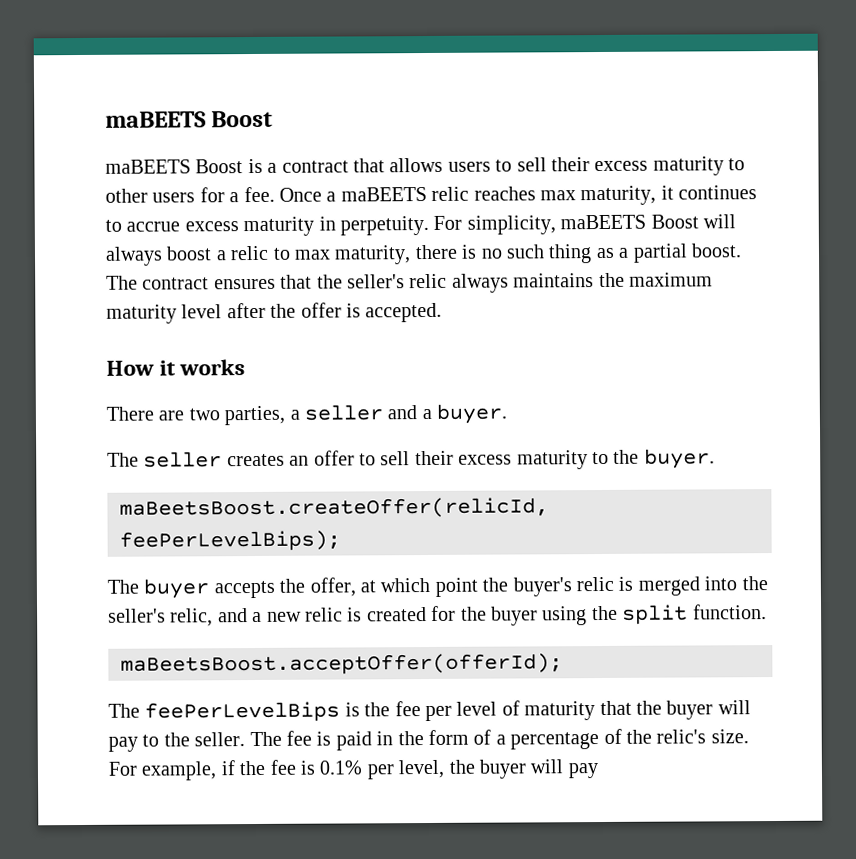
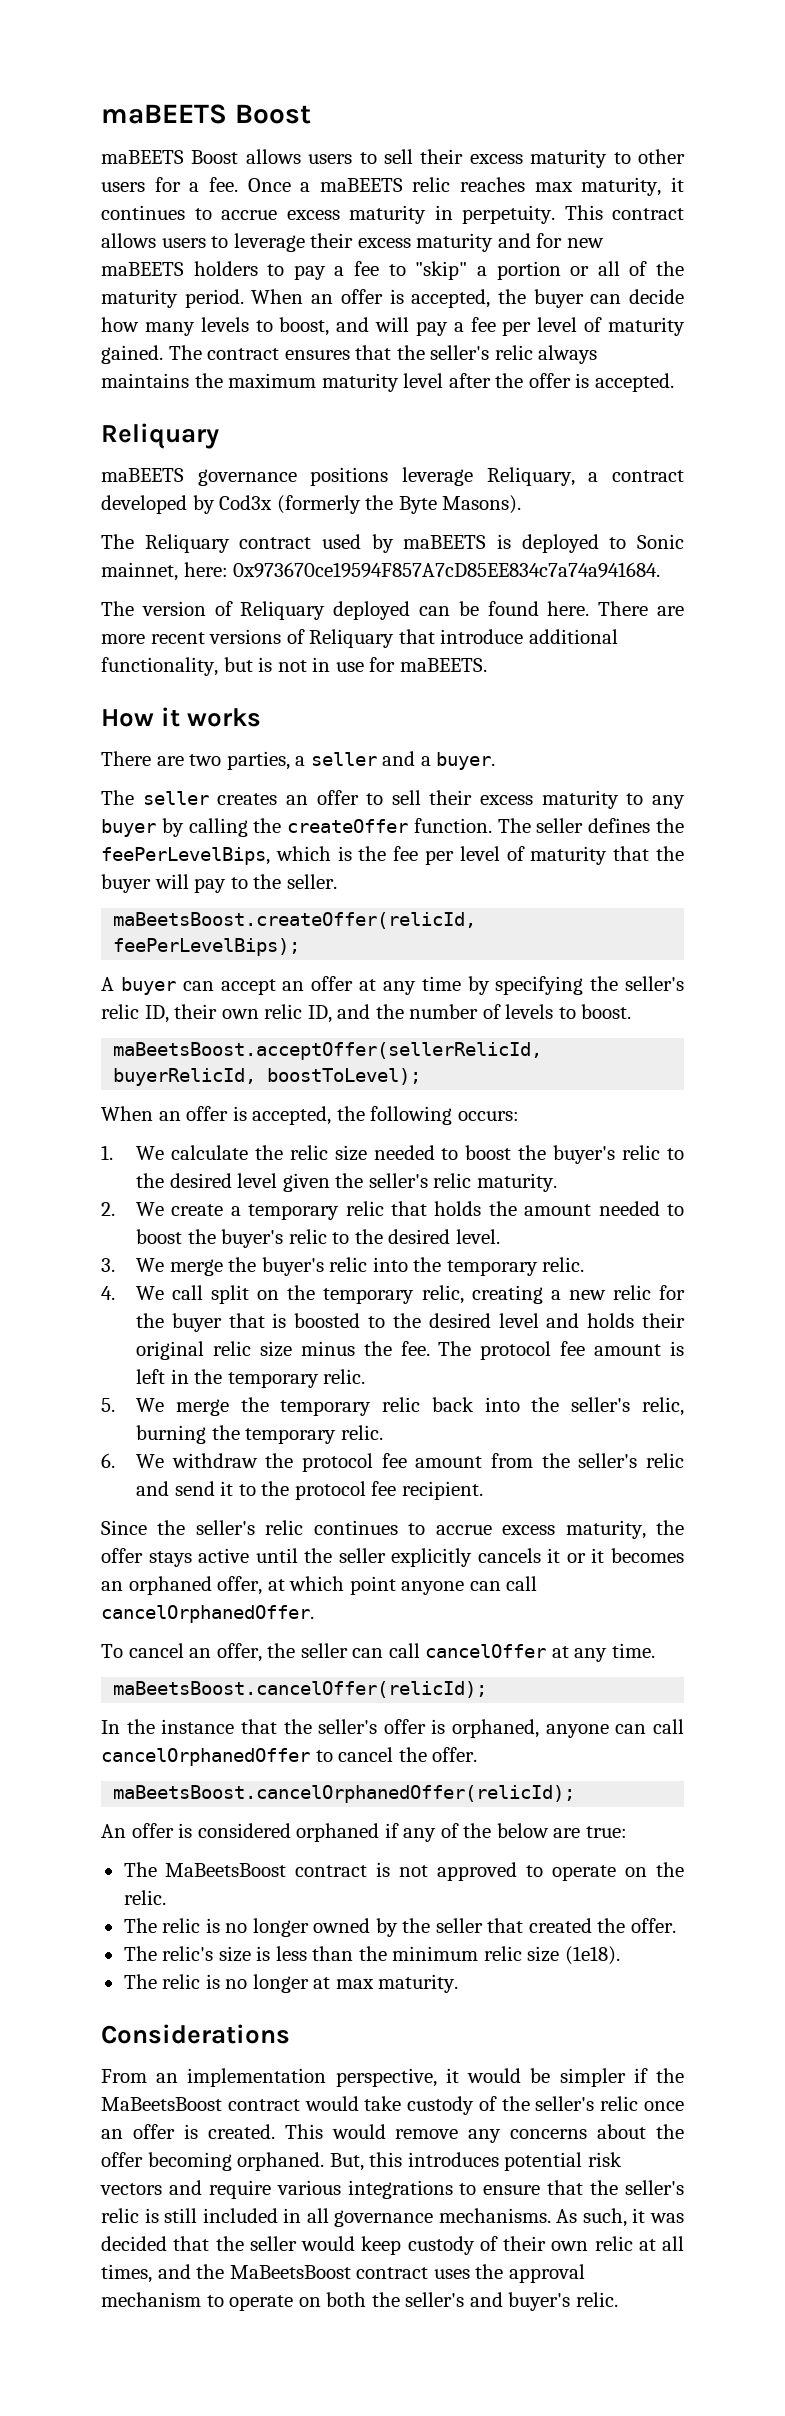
- maBEETS Boost is a contract that allows users to sell their excess maturity to other users for a fee.
+ maBEETS Boost allows users to sell their excess maturity to other users for a fee.
- For simplicity, maBEETS Boost will always boost a relic to max maturity, there is no such thing as a partial boost.
+ This contract allows users to leverage their excess maturity and for new maBEETS holders to pay a fee to "skip" a portion or all of the maturity period. When an offer is accepted, the buyer can decide how many levels to boost, and will pay a fee per level of maturity gained.
  The contract ensures that the seller's relic always maintains the maximum maturity level after the offer is accepted.
+ Reliquary
+ maBEETS governance positions leverage Reliquary, a contract developed by Cod3x (formerly the Byte Masons).
+ The Reliquary contract used by maBEETS is deployed to Sonic mainnet, here: 0x973670ce19594F857A7cD85EE834c7a74a941684.
+ The version of Reliquary deployed can be found here. There are more recent versions of Reliquary that introduce additional functionality, but is not in use for maBEETS.
- The seller creates an offer to sell their excess maturity to the buyer.
+ The seller creates an offer to sell their excess maturity to any buyer by calling the createOffer function. The seller defines the feePerLevelBips, which is the fee per level of maturity that the buyer will pay to the seller.
  maBeetsBoost.createOffer(relicId, feePerLevelBips);
- The buyer accepts the offer, at which point the buyer's relic is merged into the seller's relic, and a new relic is created for the buyer using the split function.
- maBeetsBoost.acceptOffer(offerId);
- The feePerLevelBips is the fee per level of maturity that the buyer will pay to the seller. The fee is paid in the form of a percentage of the relic's size. For example, if the fee is 0.1% per level, the buyer will pay
+ A buyer can accept an offer at any time by specifying the seller's relic ID, their own relic ID, and the number of levels to boost.
+ maBeetsBoost.acceptOffer(sellerRelicId, buyerRelicId, boostToLevel);
+ When an offer is accepted, the following occurs:
+ 1. We calculate the relic size needed to boost the buyer's relic to the desired level given the seller's relic maturity.
+ 2. We create a temporary relic that holds the amount needed to boost the buyer's relic to the desired level.
+ 3. We merge the buyer's relic into the temporary relic.
+ 4. We call split on the temporary relic, creating a new relic for the buyer that is boosted to the desired level and holds their original relic size minus the fee. The protocol fee amount is left in the temporary relic.
+ 5. We merge the temporary relic back into the seller's relic, burning the temporary relic.
+ 6. We withdraw the protocol fee amount from the seller's relic and send it to the protocol fee recipient.
+ Since the seller's relic continues to accrue excess maturity, the offer stays active until the seller explicitly cancels it or it becomes an orphaned offer, at which point anyone can call cancelOrphanedOffer.
+ To cancel an offer, the seller can call cancelOffer at any time.
+ maBeetsBoost.cancelOffer(relicId);
+ In the instance that the seller's offer is orphaned, anyone can call cancelOrphanedOffer to cancel the offer.
+ maBeetsBoost.cancelOrphanedOffer(relicId);
+ An offer is considered orphaned if any of the below are true:
+ The MaBeetsBoost contract is not approved to operate on the relic.
+ The relic is no longer owned by the seller that created the offer.
+ The relic's size is less than the minimum relic size (1e18).
+ The relic is no longer at max maturity.
+ Considerations
+ From an implementation perspective, it would be simpler if the MaBeetsBoost contract would take custody of the seller's relic once an offer is created. This would remove any concerns about the offer becoming orphaned. But, this introduces potential risk vectors and require various integrations to ensure that the seller's relic is still included in all governance mechanisms. As such, it was decided that the seller would keep custody of their own relic at all times, and the MaBeetsBoost contract uses the approval mechanism to operate on both the seller's and buyer's relic.

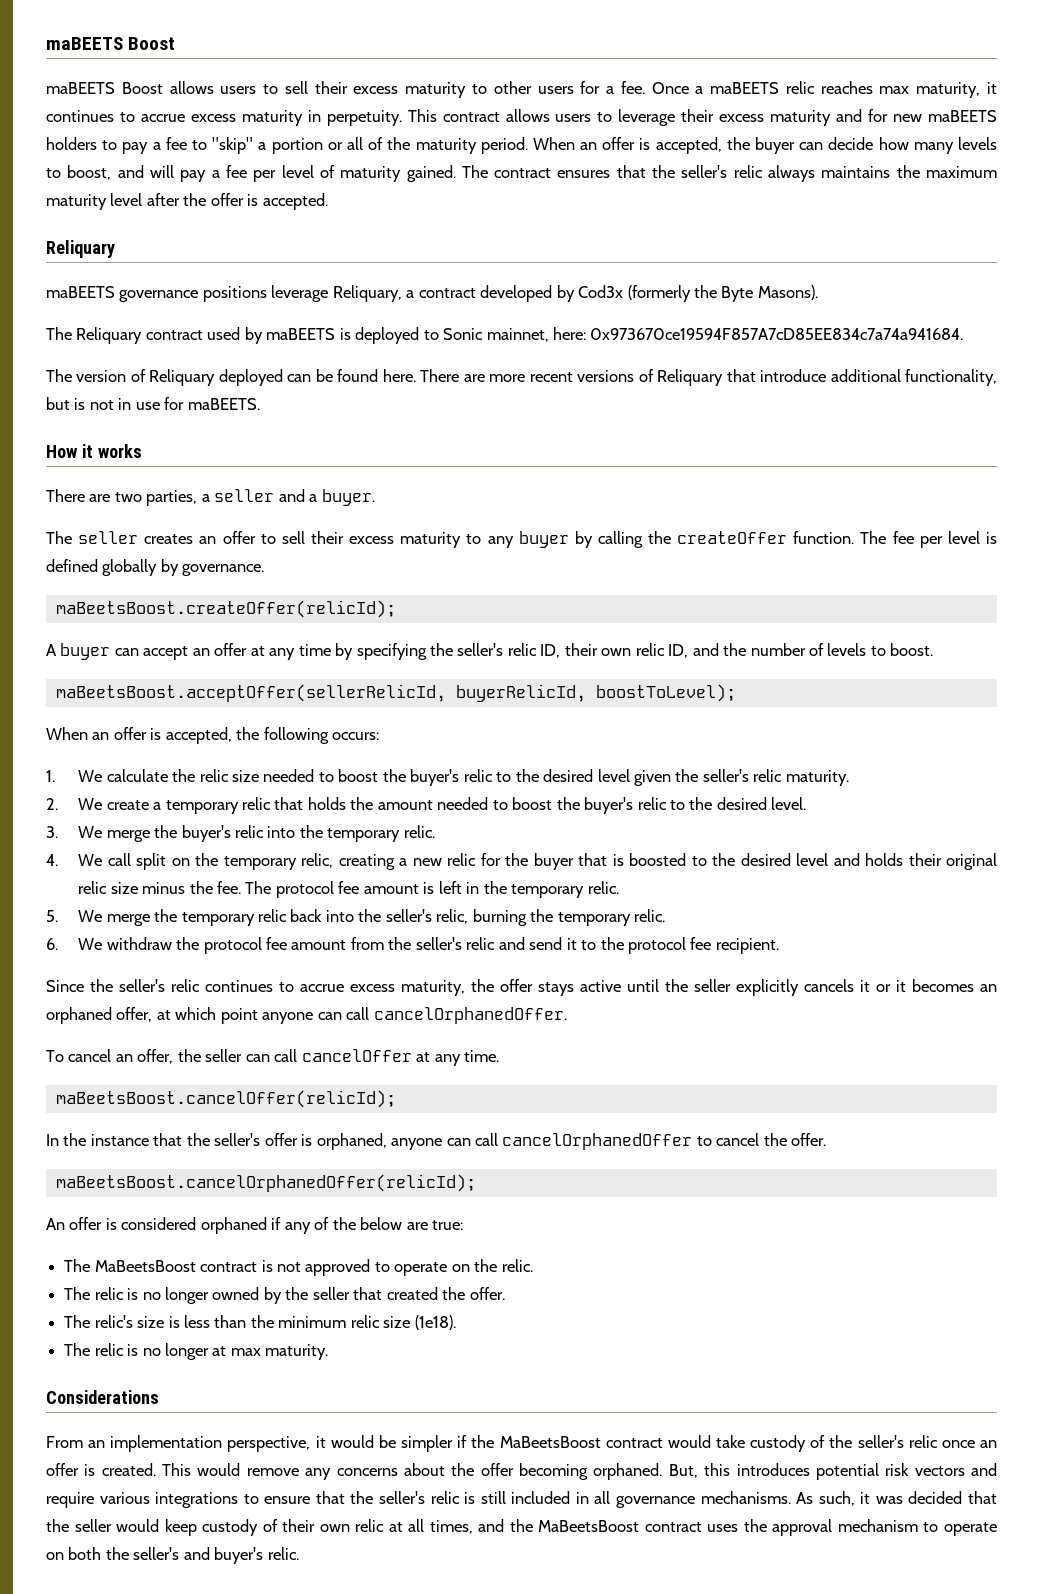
- The seller defines the feePerLevelBips, which is the fee per level of maturity that the buyer will pay to the seller.
- maBeetsBoost.createOffer(relicId, feePerLevelBips);
+ The fee per level is defined globally by governance.
+ maBeetsBoost.createOffer(relicId);

